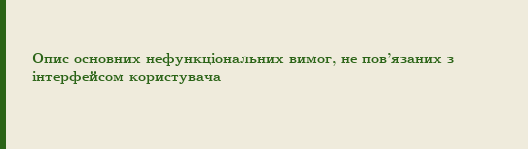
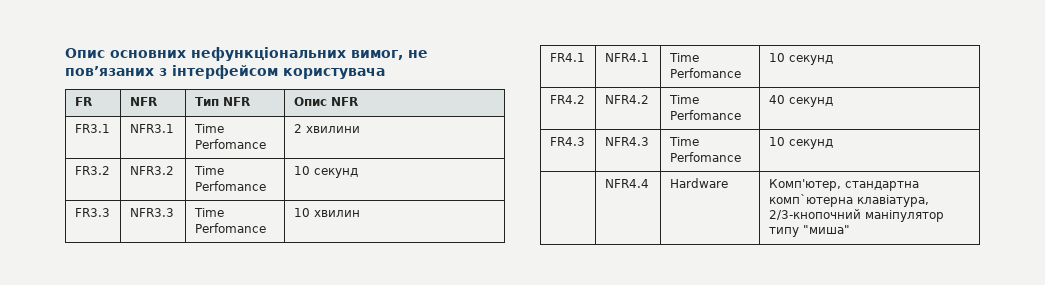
+ FR | NFR | Тип NFR | Опис NFR
+ FR3.1 | NFR3.1 | Time Perfomance | 2 хвилини
+ FR3.2 | NFR3.2 | Time Perfomance | 10 секунд
+ FR3.3 | NFR3.3 | Time Perfomance | 10 хвилин
+ FR4.1 | NFR4.1 | Time Perfomance | 10 секунд
+ FR4.2 | NFR4.2 | Time Perfomance | 40 секунд
+ FR4.3 | NFR4.3 | Time Perfomance | 10 секунд
+ | NFR4.4 | Hardware | Комп'ютер, стандартна комп`ютерна клавіатура, 2/3-кнопочний маніпулятор типу "миша"

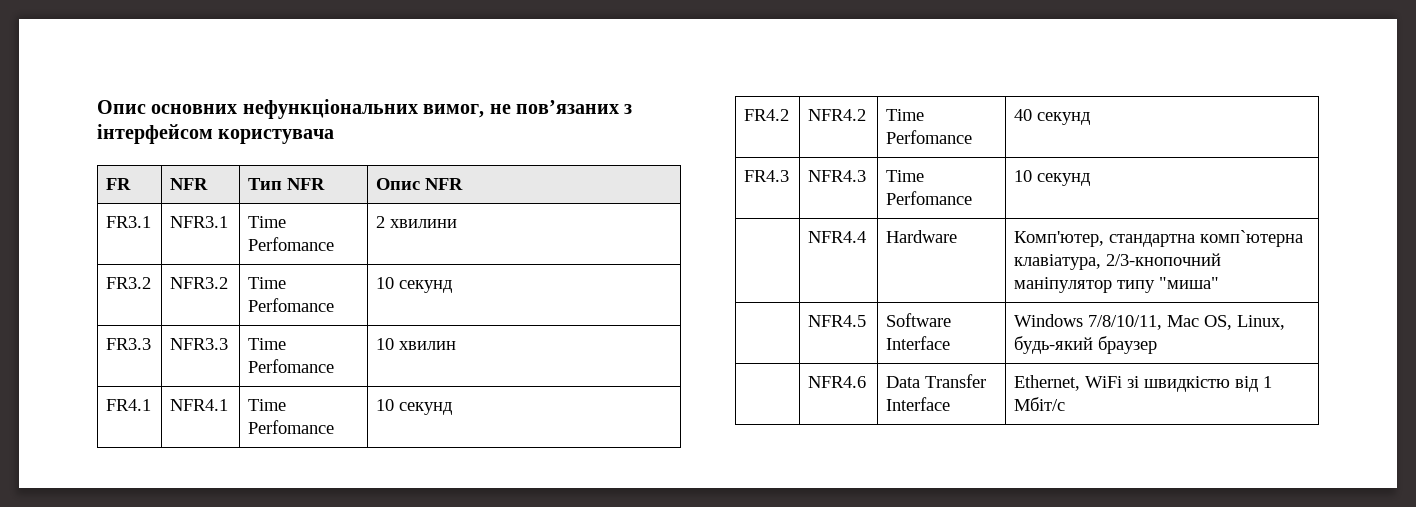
+ | NFR4.5 | Software Interface | Windows 7/8/10/11, Mac OS, Linux, будь-який браузер
+ | NFR4.6 | Data Transfer Interface | Ethernet, WiFi зі швидкістю від 1 Мбіт/с

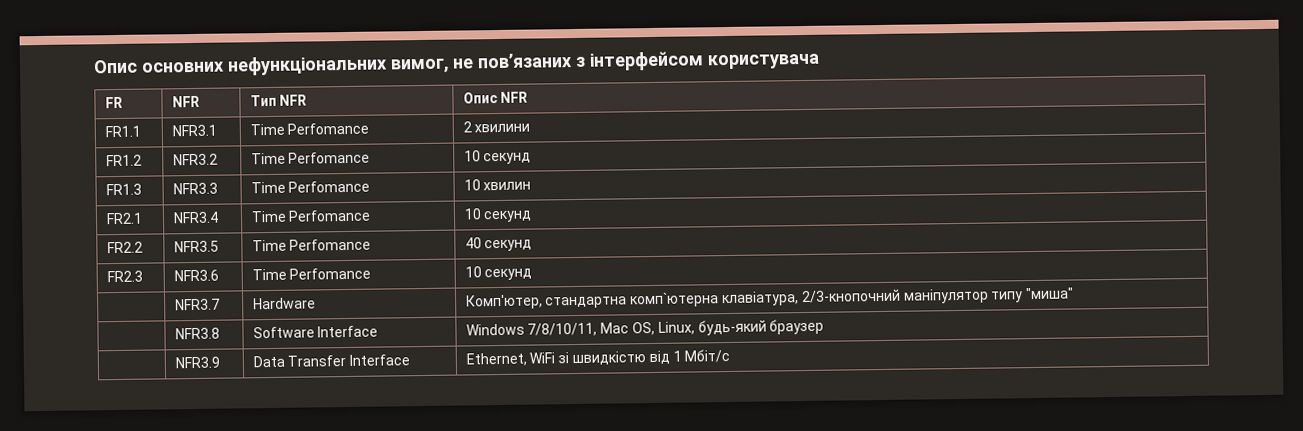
- FR3.1 | NFR3.1 | Time Perfomance | 2 хвилини
+ FR1.1 | NFR3.1 | Time Perfomance | 2 хвилини
- FR3.2 | NFR3.2 | Time Perfomance | 10 секунд
+ FR1.2 | NFR3.2 | Time Perfomance | 10 секунд
- FR3.3 | NFR3.3 | Time Perfomance | 10 хвилин
+ FR1.3 | NFR3.3 | Time Perfomance | 10 хвилин
- FR4.1 | NFR4.1 | Time Perfomance | 10 секунд
- FR4.2 | NFR4.2 | Time Perfomance | 40 секунд
+ FR2.1 | NFR3.4 | Time Perfomance | 10 секунд
+ FR2.2 | NFR3.5 | Time Perfomance | 40 секунд
- FR4.3 | NFR4.3 | Time Perfomance | 10 секунд
+ FR2.3 | NFR3.6 | Time Perfomance | 10 секунд
- | NFR4.4 | Hardware | Комп'ютер, стандартна комп`ютерна клавіатура, 2/3-кнопочний маніпулятор типу "миша"
+ | NFR3.7 | Hardware | Комп'ютер, стандартна комп`ютерна клавіатура, 2/3-кнопочний маніпулятор типу "миша"
- | NFR4.5 | Software Interface | Windows 7/8/10/11, Mac OS, Linux, будь-який браузер
+ | NFR3.8 | Software Interface | Windows 7/8/10/11, Mac OS, Linux, будь-який браузер
- | NFR4.6 | Data Transfer Interface | Ethernet, WiFi зі швидкістю від 1 Мбіт/с
+ | NFR3.9 | Data Transfer Interface | Ethernet, WiFi зі швидкістю від 1 Мбіт/с

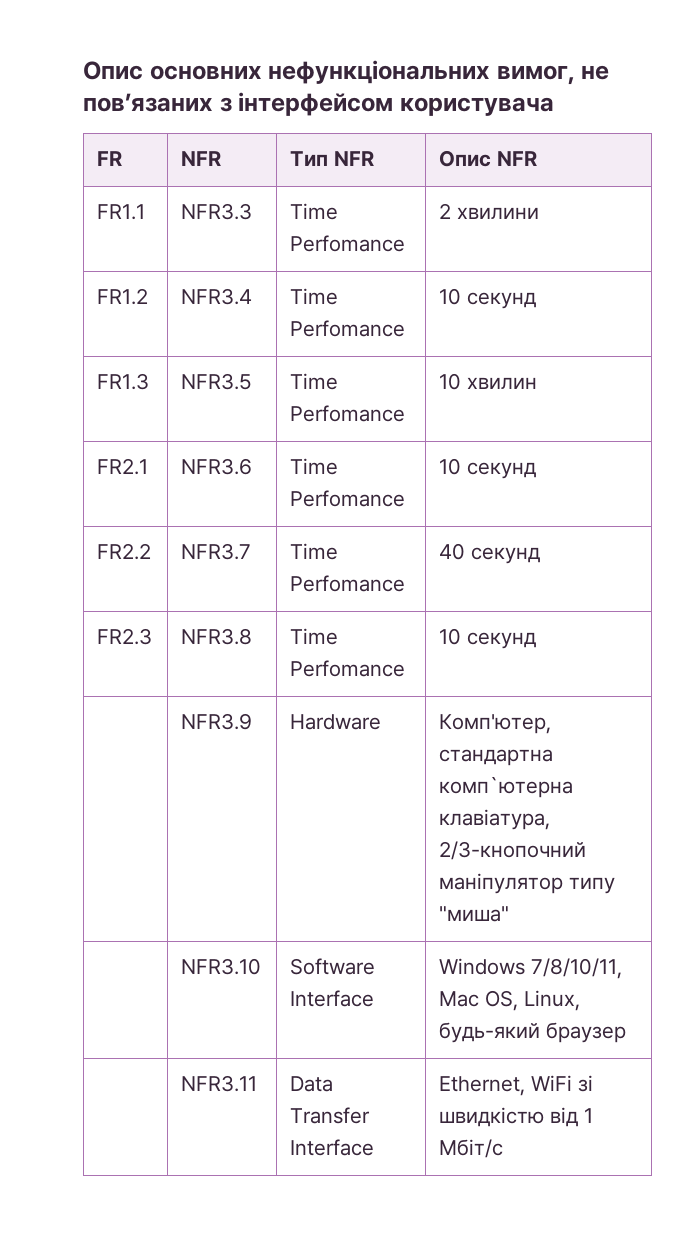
- FR1.1 | NFR3.1 | Time Perfomance | 2 хвилини
+ FR1.1 | NFR3.3 | Time Perfomance | 2 хвилини
- FR1.2 | NFR3.2 | Time Perfomance | 10 секунд
+ FR1.2 | NFR3.4 | Time Perfomance | 10 секунд
- FR1.3 | NFR3.3 | Time Perfomance | 10 хвилин
+ FR1.3 | NFR3.5 | Time Perfomance | 10 хвилин
- FR2.1 | NFR3.4 | Time Perfomance | 10 секунд
+ FR2.1 | NFR3.6 | Time Perfomance | 10 секунд
- FR2.2 | NFR3.5 | Time Perfomance | 40 секунд
+ FR2.2 | NFR3.7 | Time Perfomance | 40 секунд
- FR2.3 | NFR3.6 | Time Perfomance | 10 секунд
+ FR2.3 | NFR3.8 | Time Perfomance | 10 секунд
- | NFR3.7 | Hardware | Комп'ютер, стандартна комп`ютерна клавіатура, 2/3-кнопочний маніпулятор типу "миша"
+ | NFR3.9 | Hardware | Комп'ютер, стандартна комп`ютерна клавіатура, 2/3-кнопочний маніпулятор типу "миша"
- | NFR3.8 | Software Interface | Windows 7/8/10/11, Mac OS, Linux, будь-який браузер
+ | NFR3.10 | Software Interface | Windows 7/8/10/11, Mac OS, Linux, будь-який браузер
- | NFR3.9 | Data Transfer Interface | Ethernet, WiFi зі швидкістю від 1 Мбіт/с
+ | NFR3.11 | Data Transfer Interface | Ethernet, WiFi зі швидкістю від 1 Мбіт/с

